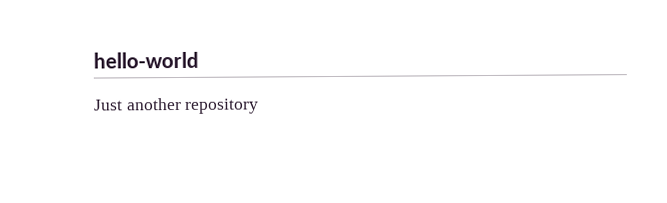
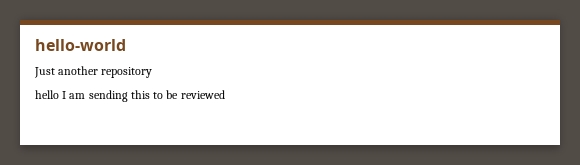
+ hello I am sending this to be reviewed

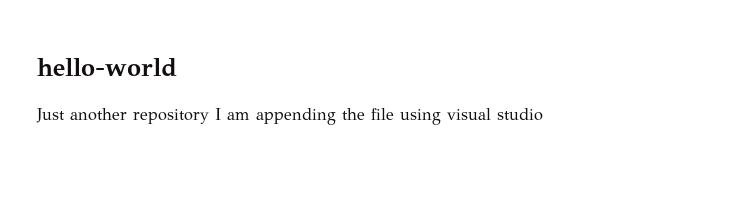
- Just another repository
- hello I am sending this to be reviewed
+ Just another repository I am appending the file using visual studio

